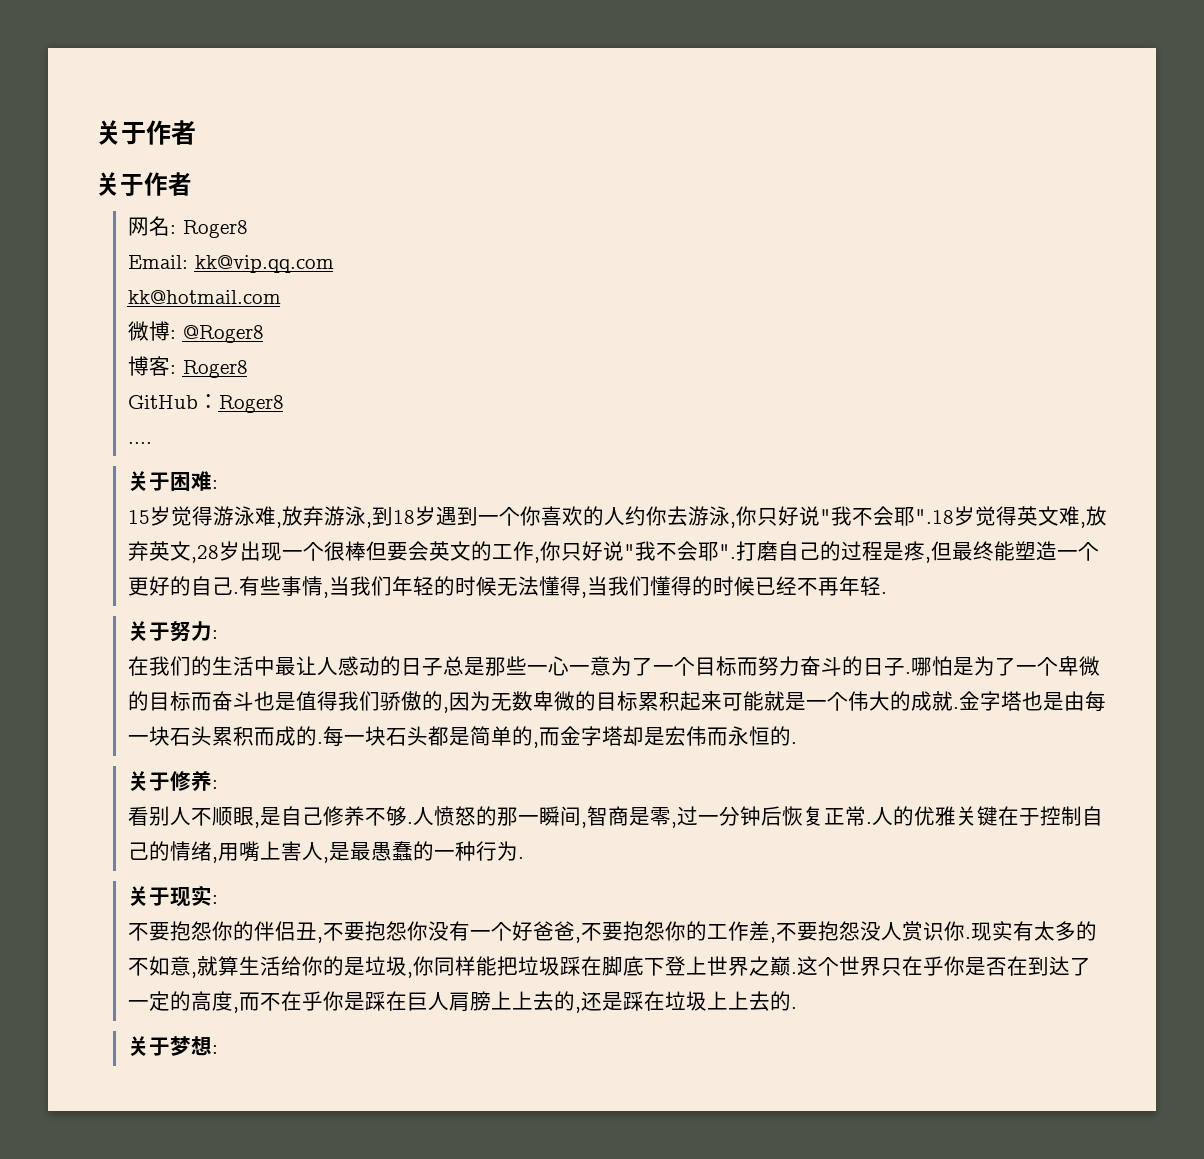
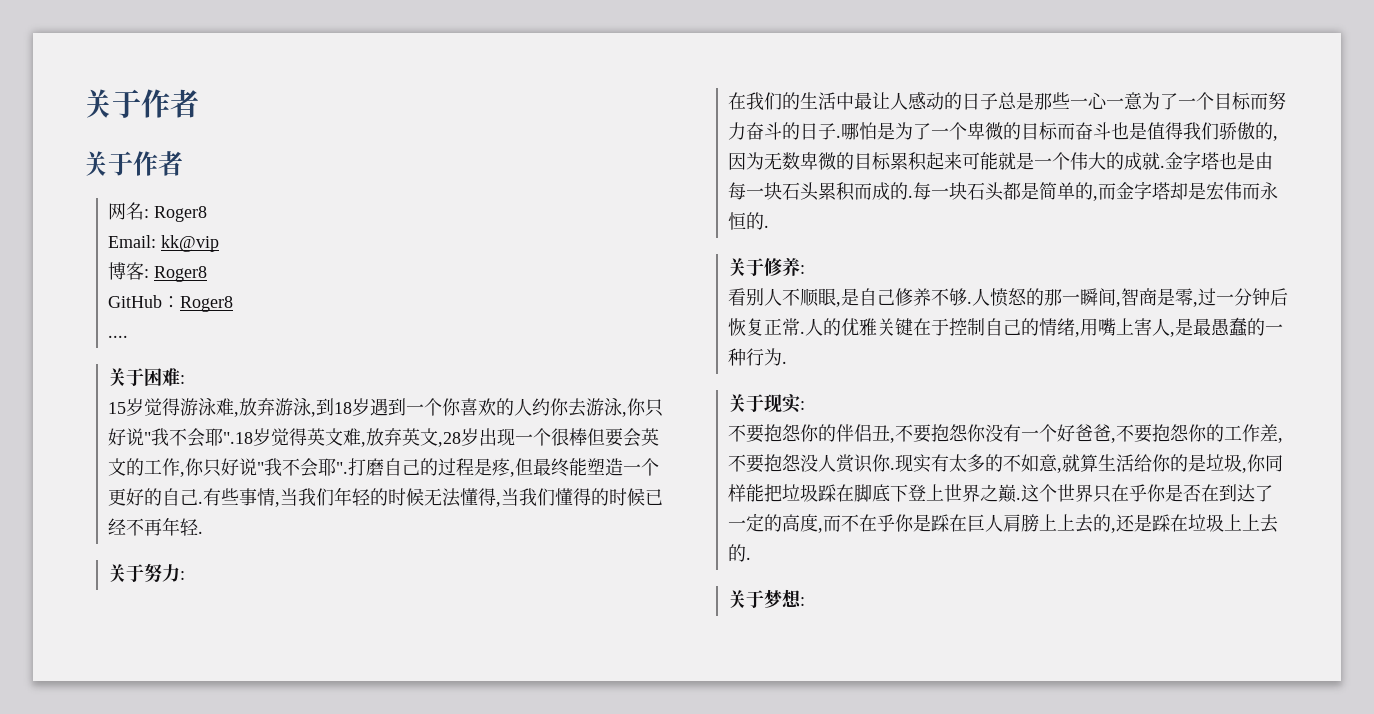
- Email: kk@vip.qq.com
- kk@hotmail.com
- 微博: @Roger8
+ Email: kk@vip

